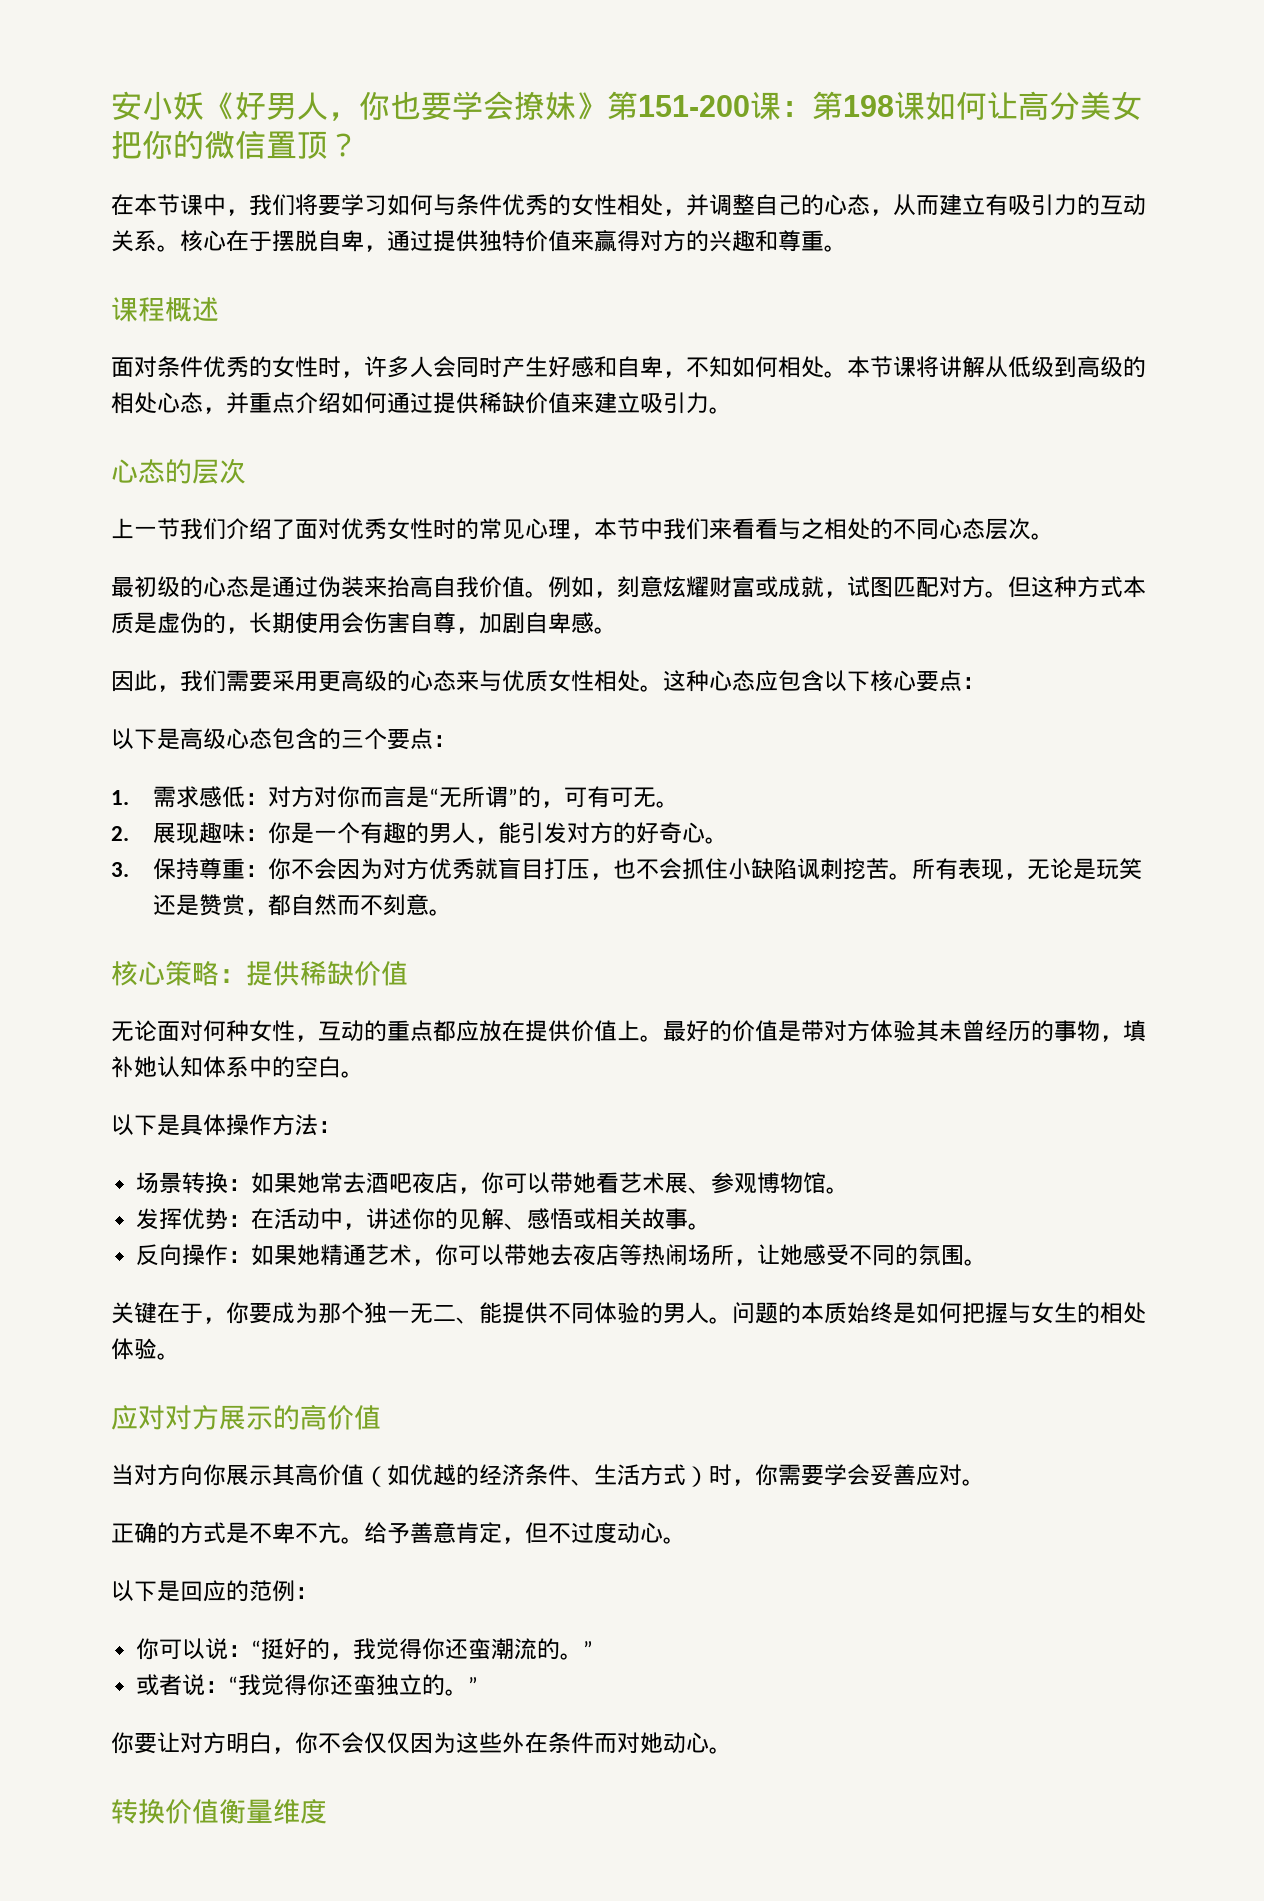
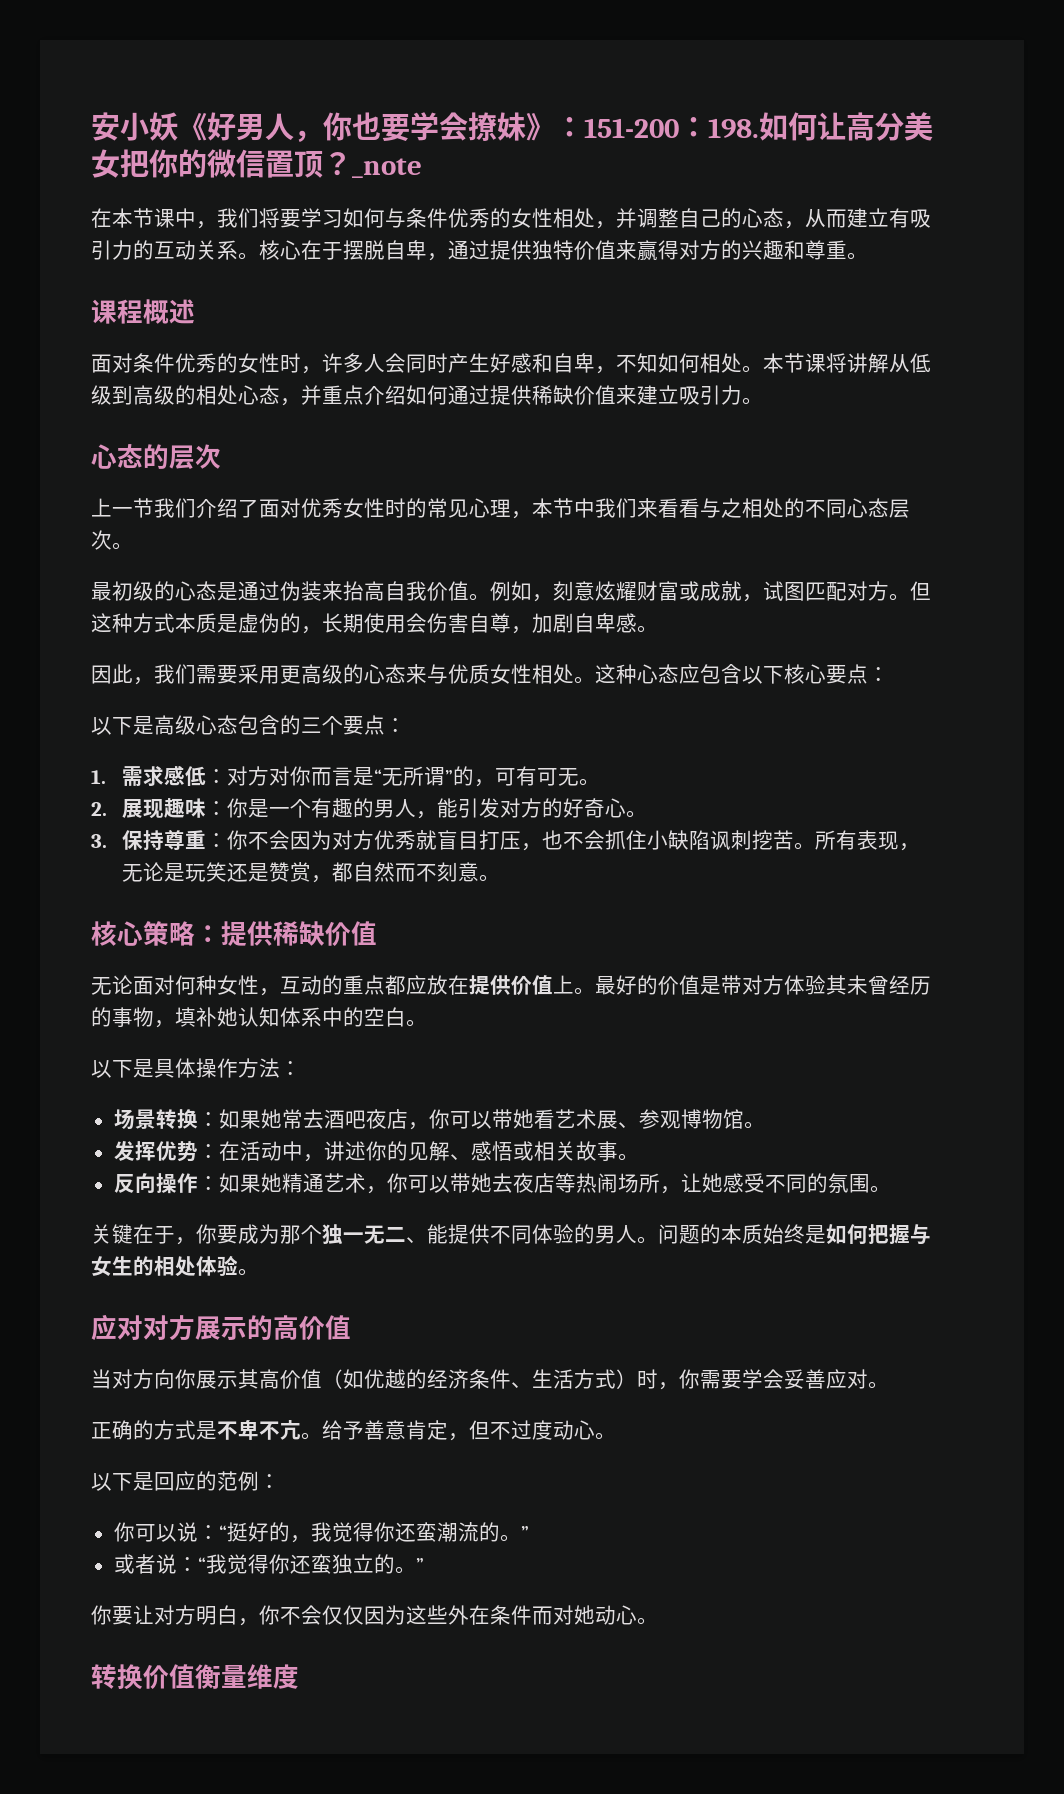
- 安小妖《好男人，你也要学会撩妹》第151-200课：第198课如何让高分美女把你的微信置顶？
+ 安小妖《好男人，你也要学会撩妹》：151-200：198.如何让高分美女把你的微信置顶？_note

